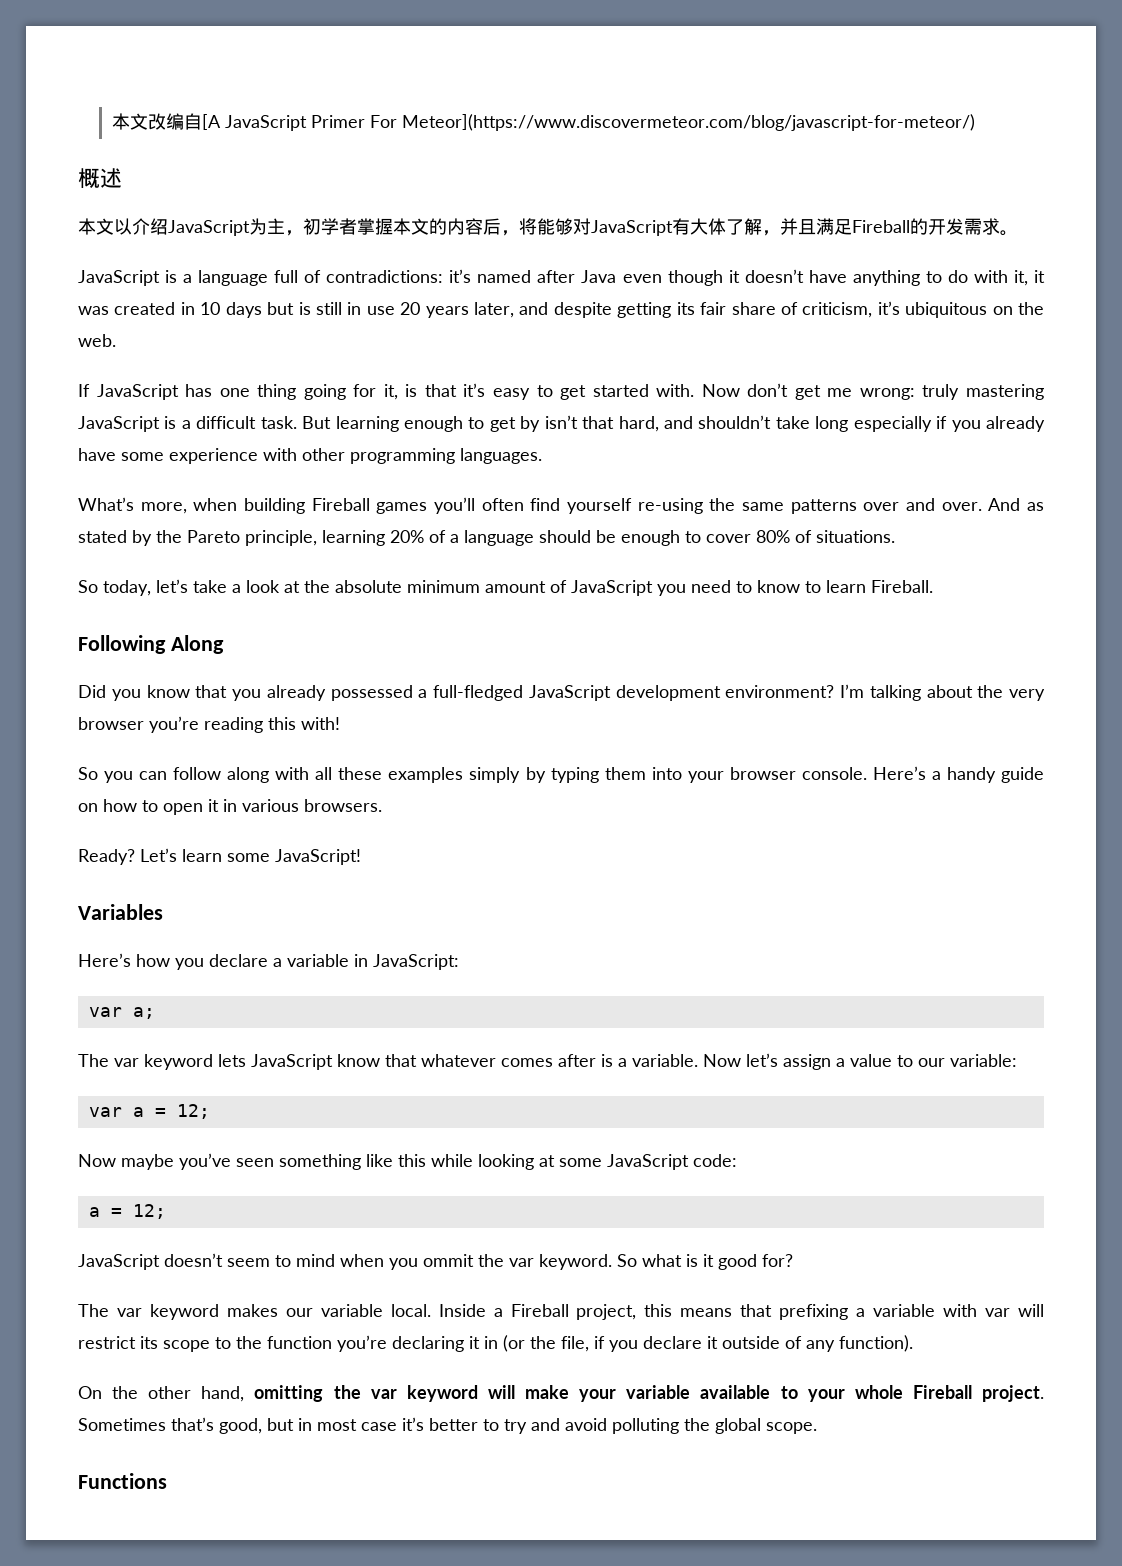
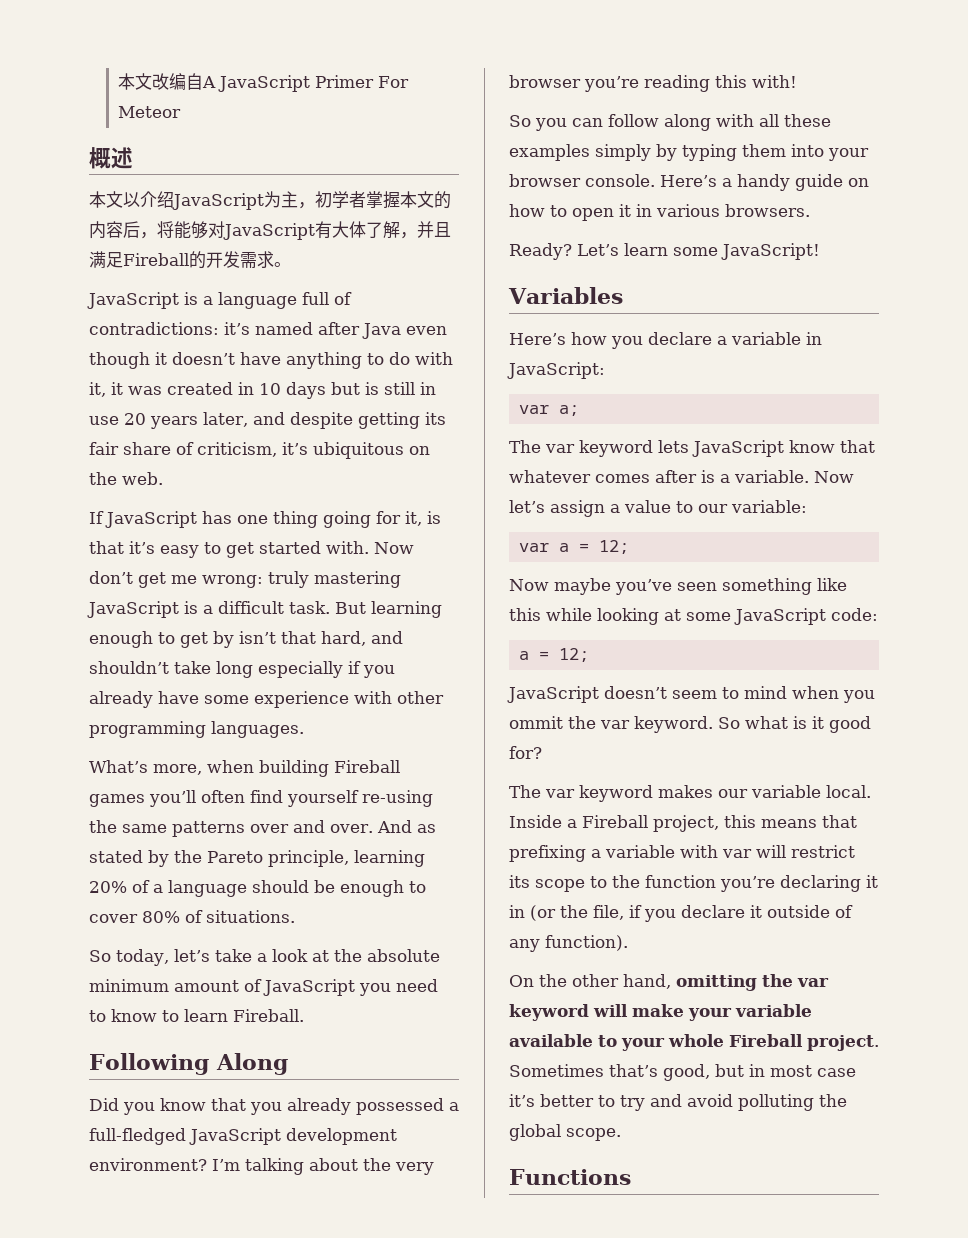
- 本文改编自[A JavaScript Primer For Meteor](https://www.discovermeteor.com/blog/javascript-for-meteor/)
+ 本文改编自A JavaScript Primer For Meteor

